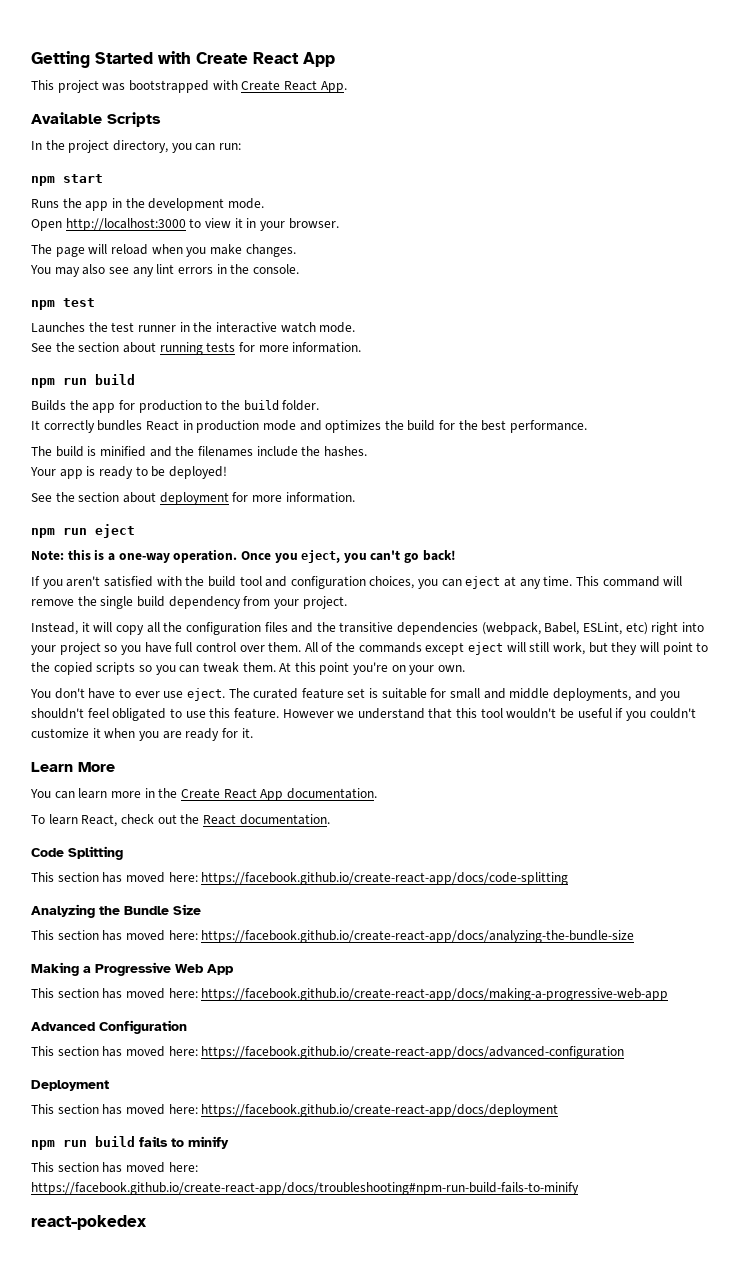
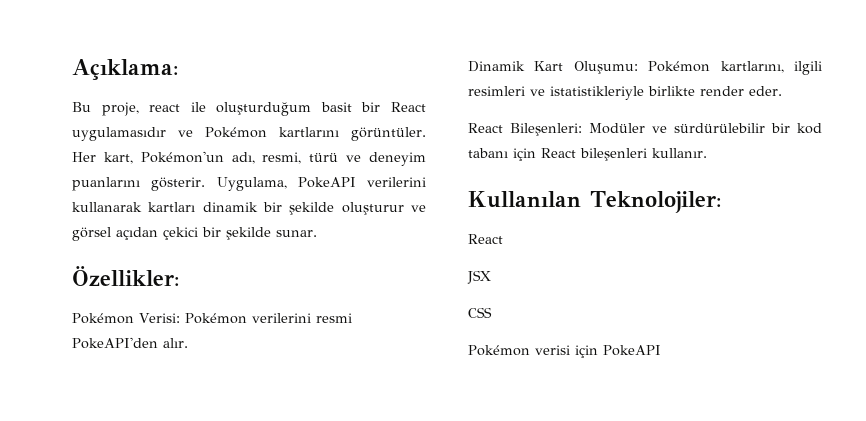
- Getting Started with Create React App
- This project was bootstrapped with Create React App.
- Available Scripts
- In the project directory, you can run:
- npm start
- Runs the app in the development mode.
- Open http://localhost:3000 to view it in your browser.
- The page will reload when you make changes.
- You may also see any lint errors in the console.
- npm test
- Launches the test runner in the interactive watch mode.
- See the section about running tests for more information.
- npm run build
- Builds the app for production to the build folder.
- It correctly bundles React in production mode and optimizes the build for the best performance.
- The build is minified and the filenames include the hashes.
- Your app is ready to be deployed!
- See the section about deployment for more information.
- npm run eject
- Note: this is a one-way operation. Once you eject, you can't go back!
- If you aren't satisfied with the build tool and configuration choices, you can eject at any time. This command will remove the single build dependency from your project.
- Instead, it will copy all the configuration files and the transitive dependencies (webpack, Babel, ESLint, etc) right into your project so you have full control over them. All of the commands except eject will still work, but they will point to the copied scripts so you can tweak them. At this point you're on your own.
- You don't have to ever use eject. The curated feature set is suitable for small and middle deployments, and you shouldn't feel obligated to use this feature. However we understand that this tool wouldn't be useful if you couldn't customize it when you are ready for it.
- Learn More
- You can learn more in the Create React App documentation.
- To learn React, check out the React documentation.
- Code Splitting
- This section has moved here: https://facebook.github.io/create-react-app/docs/code-splitting
- Analyzing the Bundle Size
- This section has moved here: https://facebook.github.io/create-react-app/docs/analyzing-the-bundle-size
- Making a Progressive Web App
- This section has moved here: https://facebook.github.io/create-react-app/docs/making-a-progressive-web-app
- Advanced Configuration
- This section has moved here: https://facebook.github.io/create-react-app/docs/advanced-configuration
- Deployment
- This section has moved here: https://facebook.github.io/create-react-app/docs/deployment
- npm run build fails to minify
- This section has moved here: https://facebook.github.io/create-react-app/docs/troubleshooting#npm-run-build-fails-to-minify
- react-pokedex
+ Açıklama:
+ Bu proje, react ile oluşturduğum basit bir React uygulamasıdır ve Pokémon kartlarını görüntüler. Her kart, Pokémon'un adı, resmi, türü ve deneyim puanlarını gösterir. Uygulama, PokeAPI verilerini kullanarak kartları dinamik bir şekilde oluşturur ve görsel açıdan çekici bir şekilde sunar.
+ Özellikler:
+ Pokémon Verisi: Pokémon verilerini resmi PokeAPI'den alır.
+ Dinamik Kart Oluşumu: Pokémon kartlarını, ilgili resimleri ve istatistikleriyle birlikte render eder.
+ React Bileşenleri: Modüler ve sürdürülebilir bir kod tabanı için React bileşenleri kullanır.
+ Kullanılan Teknolojiler:
+ React
+ JSX
+ CSS
+ Pokémon verisi için PokeAPI

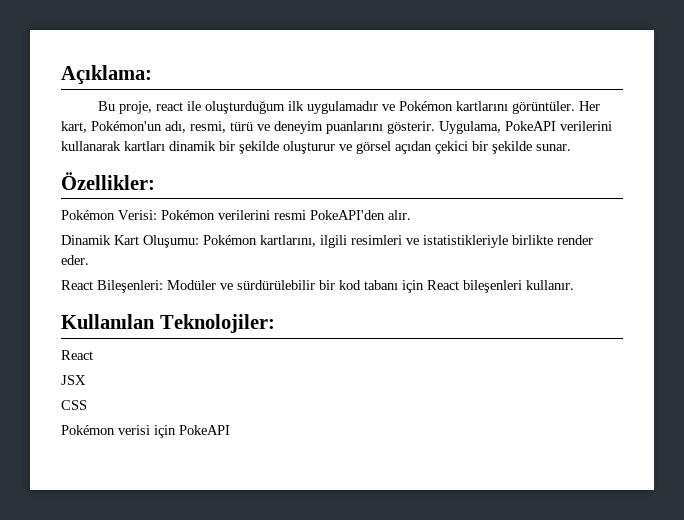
- Bu proje, react ile oluşturduğum basit bir React uygulamasıdır ve Pokémon kartlarını görüntüler.
+ Bu proje, react ile oluşturduğum ilk uygulamadır ve Pokémon kartlarını görüntüler.

